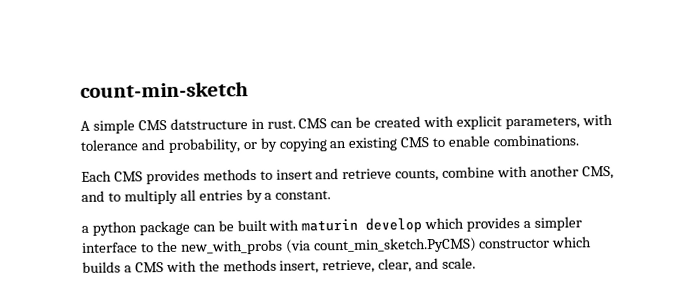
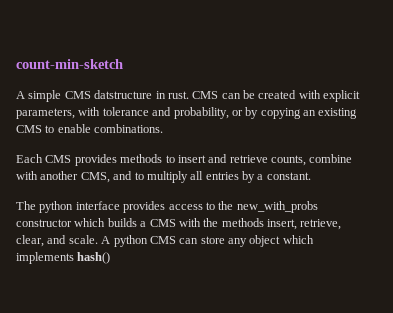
- a python package can be built with maturin develop which provides a simpler interface to the new_with_probs (via count_min_sketch.PyCMS) constructor which builds a CMS with the methods insert, retrieve, clear, and scale.
+ The python interface provides access to the new_with_probs constructor which builds a CMS with the methods insert, retrieve, clear, and scale.
+ A python CMS can store any object which implements hash()

